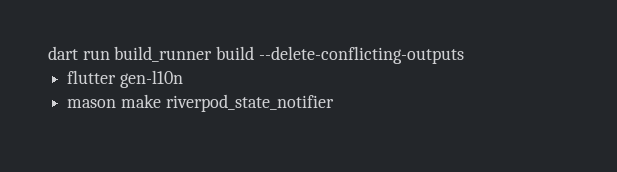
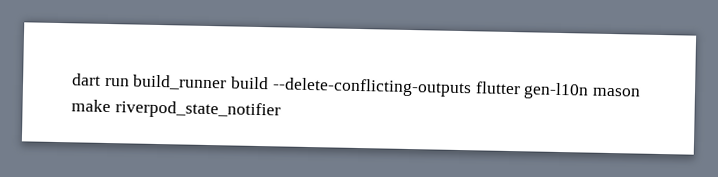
- dart run build_runner build --delete-conflicting-outputs
- flutter gen-l10n
- mason make riverpod_state_notifier
+ dart run build_runner build --delete-conflicting-outputs flutter gen-l10n mason make riverpod_state_notifier

